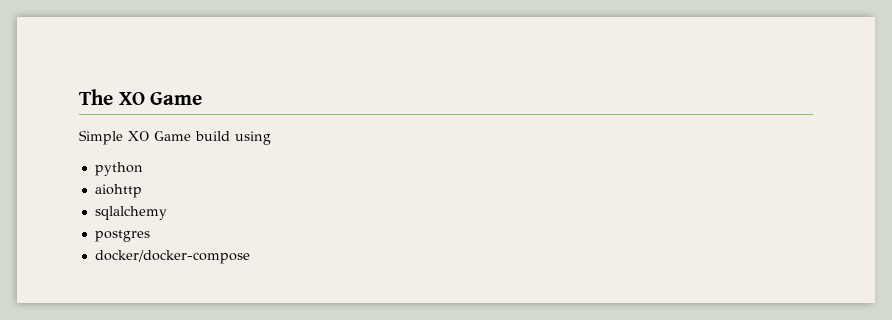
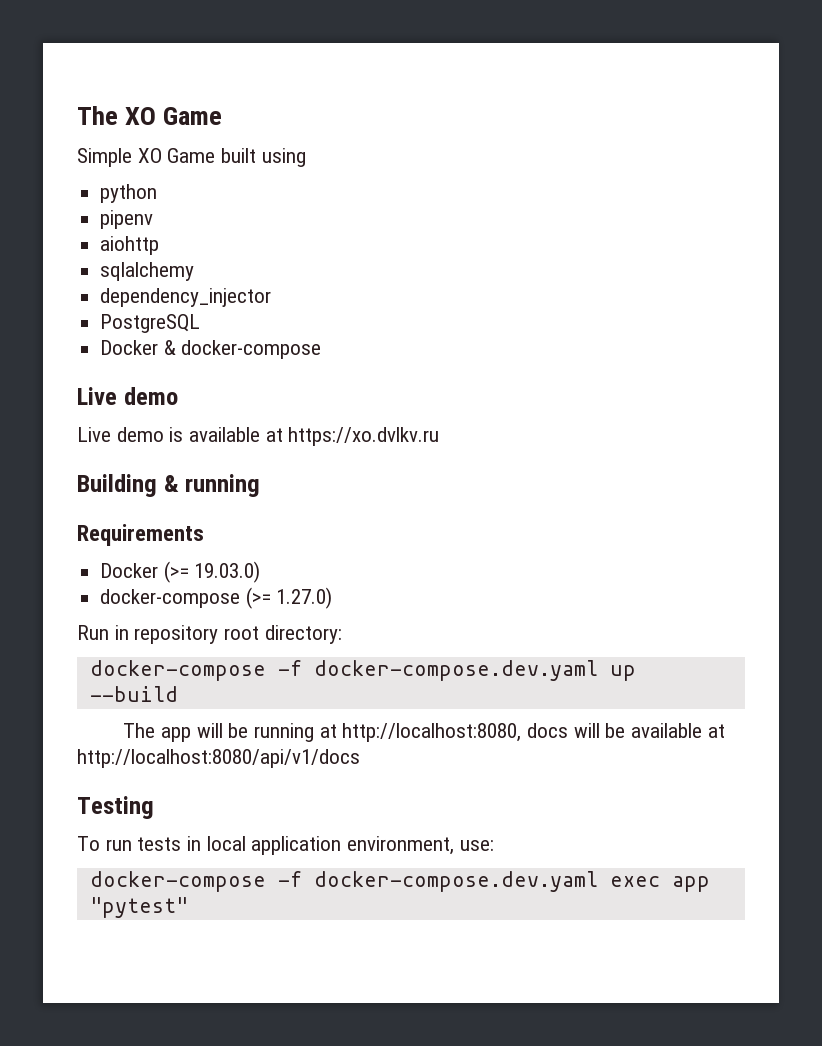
- Simple XO Game build using
+ Simple XO Game built using
+ pipenv
- postgres
- docker/docker-compose
+ dependency_injector
+ PostgreSQL
+ Docker & docker-compose
+ Live demo
+ Live demo is available at https://xo.dvlkv.ru
+ Building & running
+ Requirements
+ Docker (>= 19.03.0)
+ docker-compose (>= 1.27.0)
+ Run in repository root directory:
+ docker-compose -f docker-compose.dev.yaml up --build
+ The app will be running at http://localhost:8080, docs will be available at http://localhost:8080/api/v1/docs
+ Testing
+ To run tests in local application environment, use:
+ docker-compose -f docker-compose.dev.yaml exec app "pytest"

